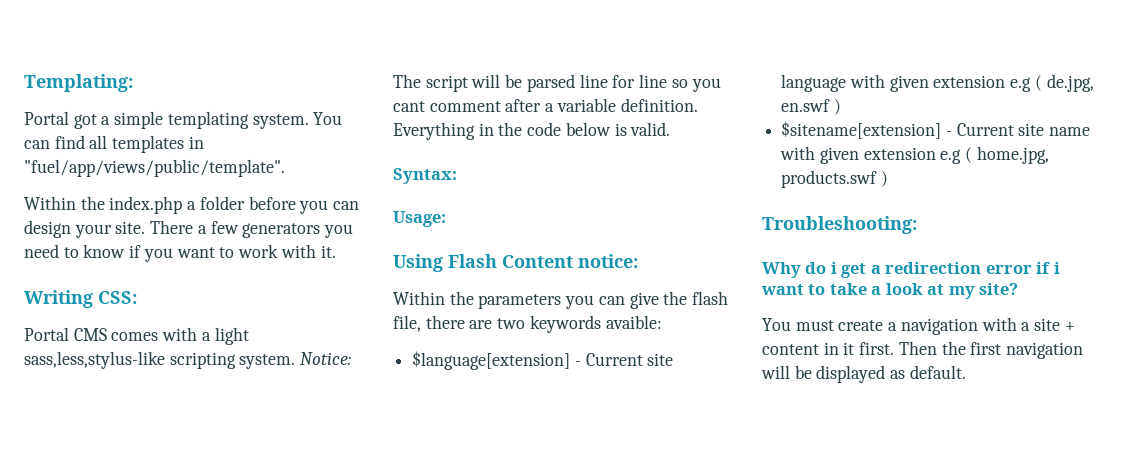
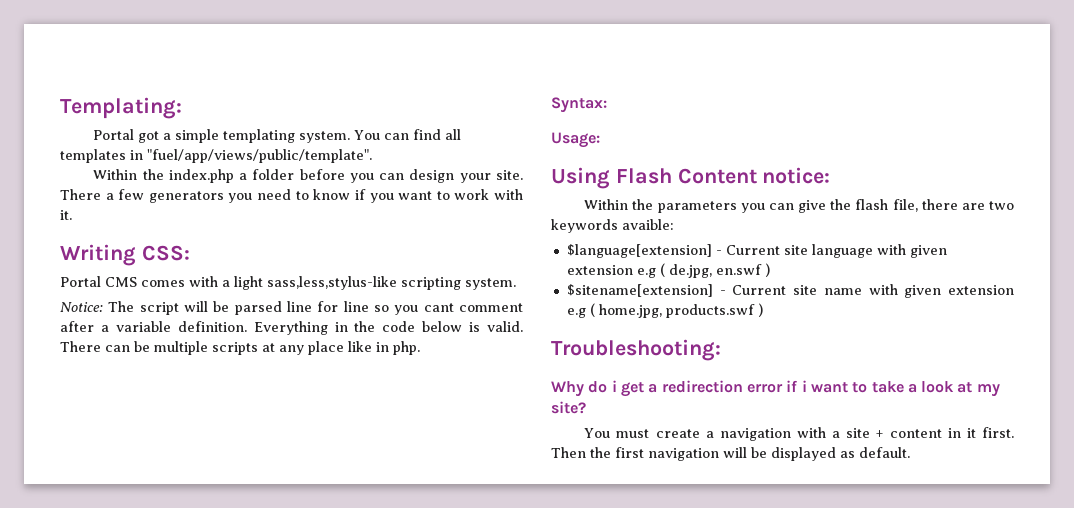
- Portal CMS comes with a light sass,less,stylus-like scripting system. Notice: The script will be parsed line for line so you cant comment after a variable definition.
+ Portal CMS comes with a light sass,less,stylus-like scripting system.
+ Notice: The script will be parsed line for line so you cant comment after a variable definition.
+ There can be multiple scripts at any place like in php.

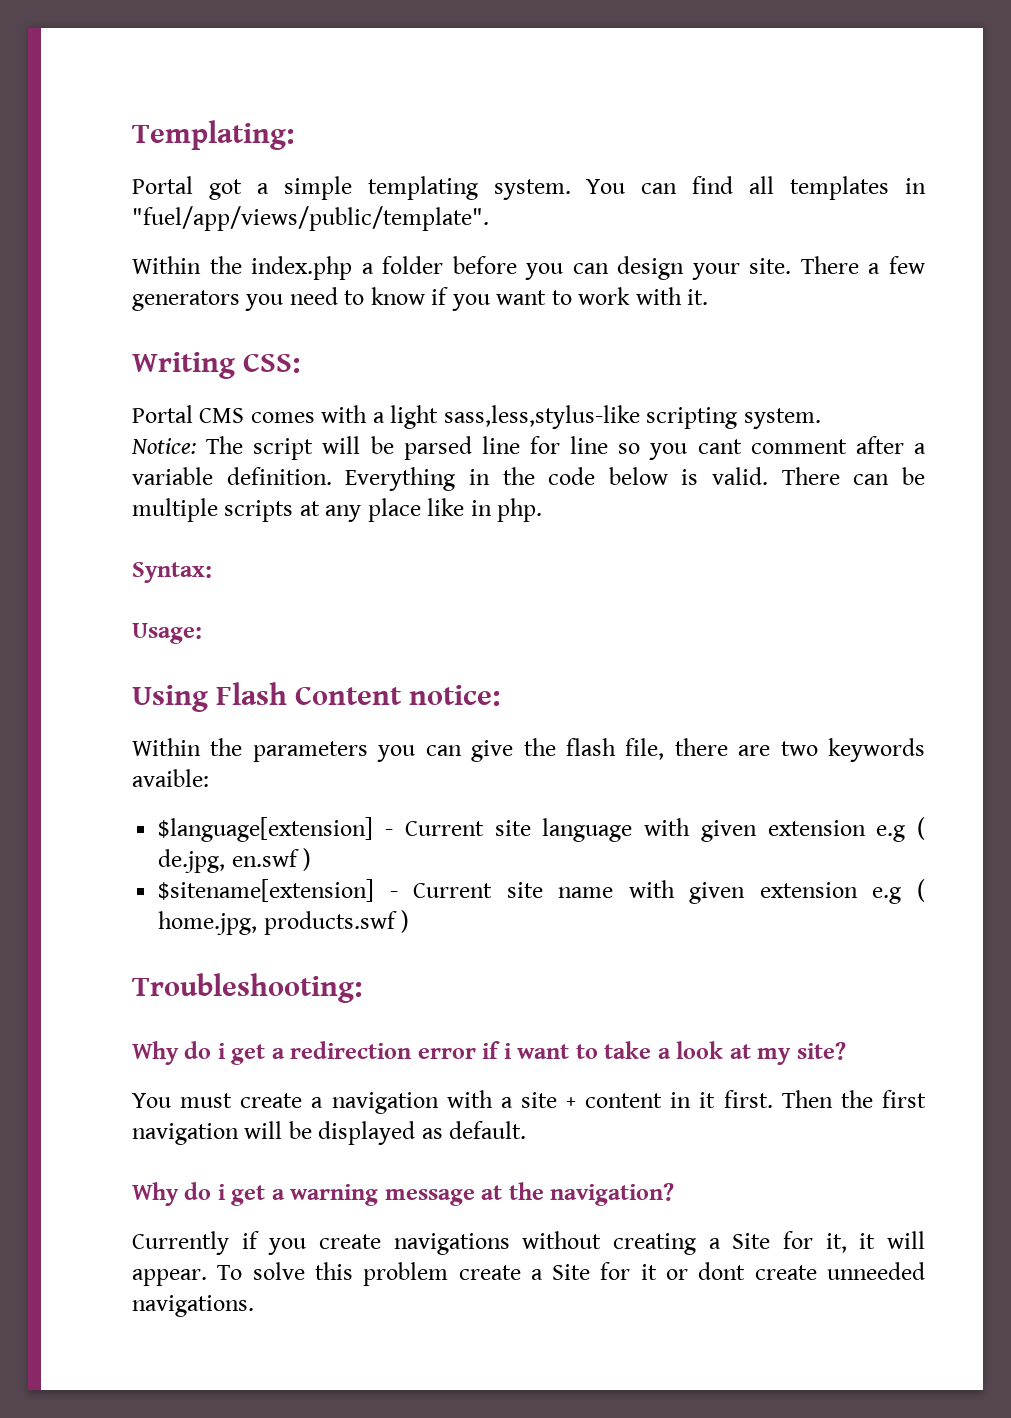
+ Why do i get a warning message at the navigation?
+ Currently if you create navigations without creating a Site for it, it will appear. To solve this problem create a Site for it or dont create unneeded navigations.

